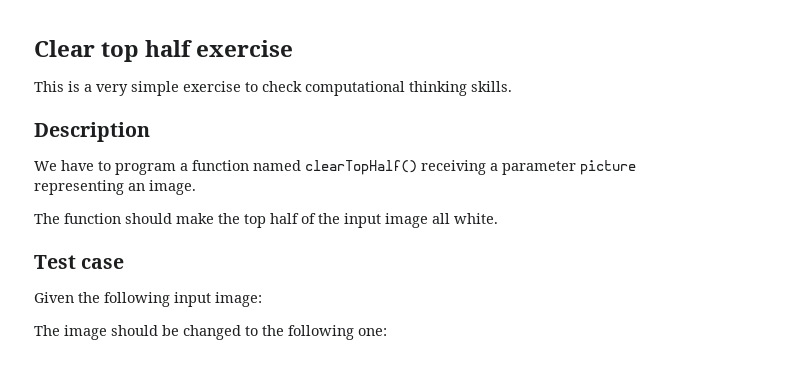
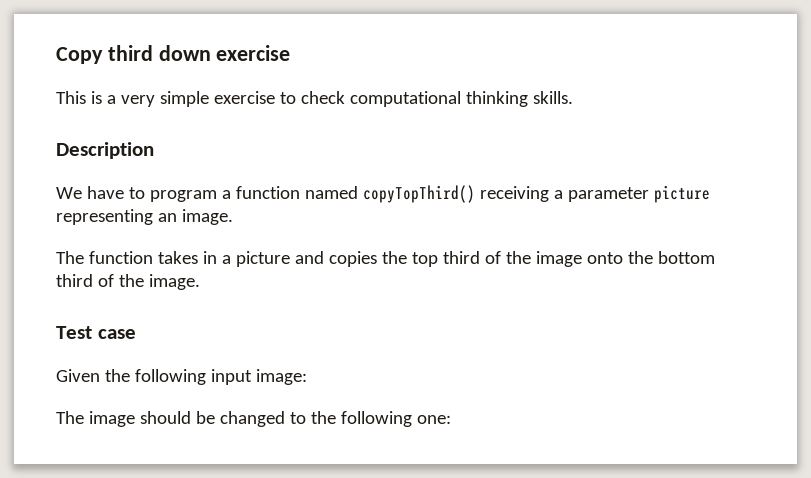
- Clear top half exercise
+ Copy third down exercise
- We have to program a function named clearTopHalf() receiving a parameter picture representing an image.
+ We have to program a function named copyTopThird() receiving a parameter picture representing an image.
- The function should make the top half of the input image all white.
+ The function takes in a picture and copies the top third of the image onto the bottom third of the image.

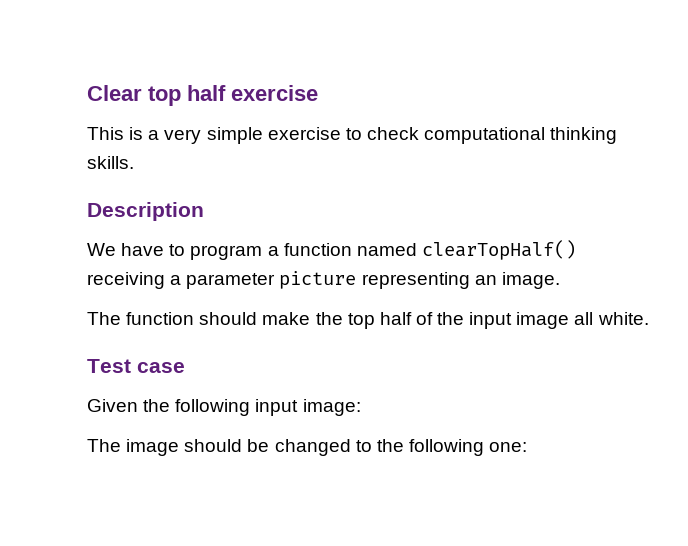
- Copy third down exercise
+ Clear top half exercise
- We have to program a function named copyTopThird() receiving a parameter picture representing an image.
+ We have to program a function named clearTopHalf() receiving a parameter picture representing an image.
- The function takes in a picture and copies the top third of the image onto the bottom third of the image.
+ The function should make the top half of the input image all white.

